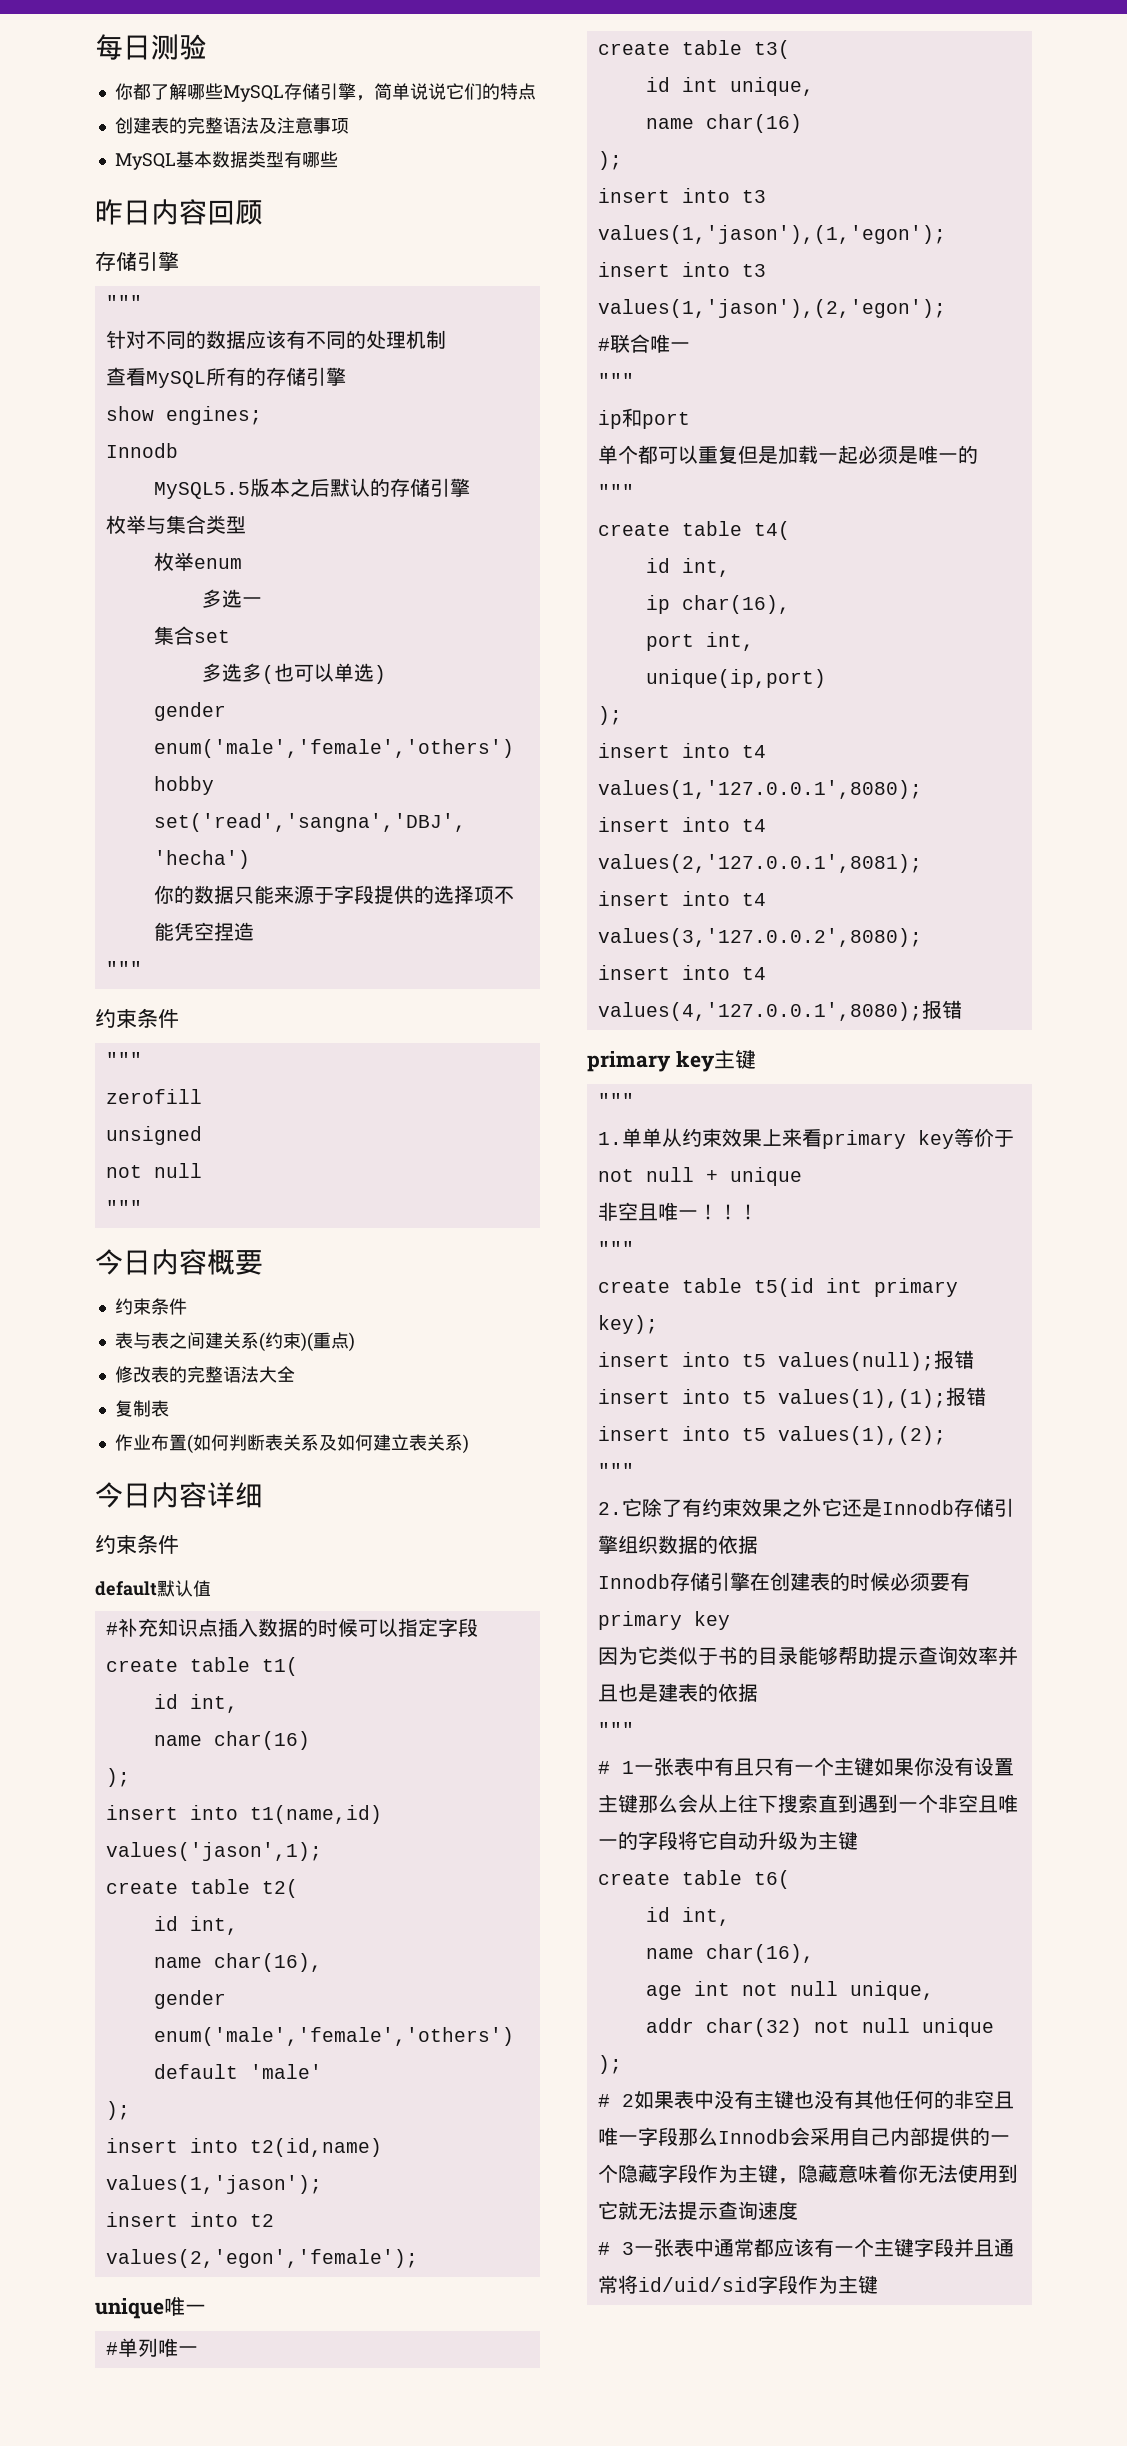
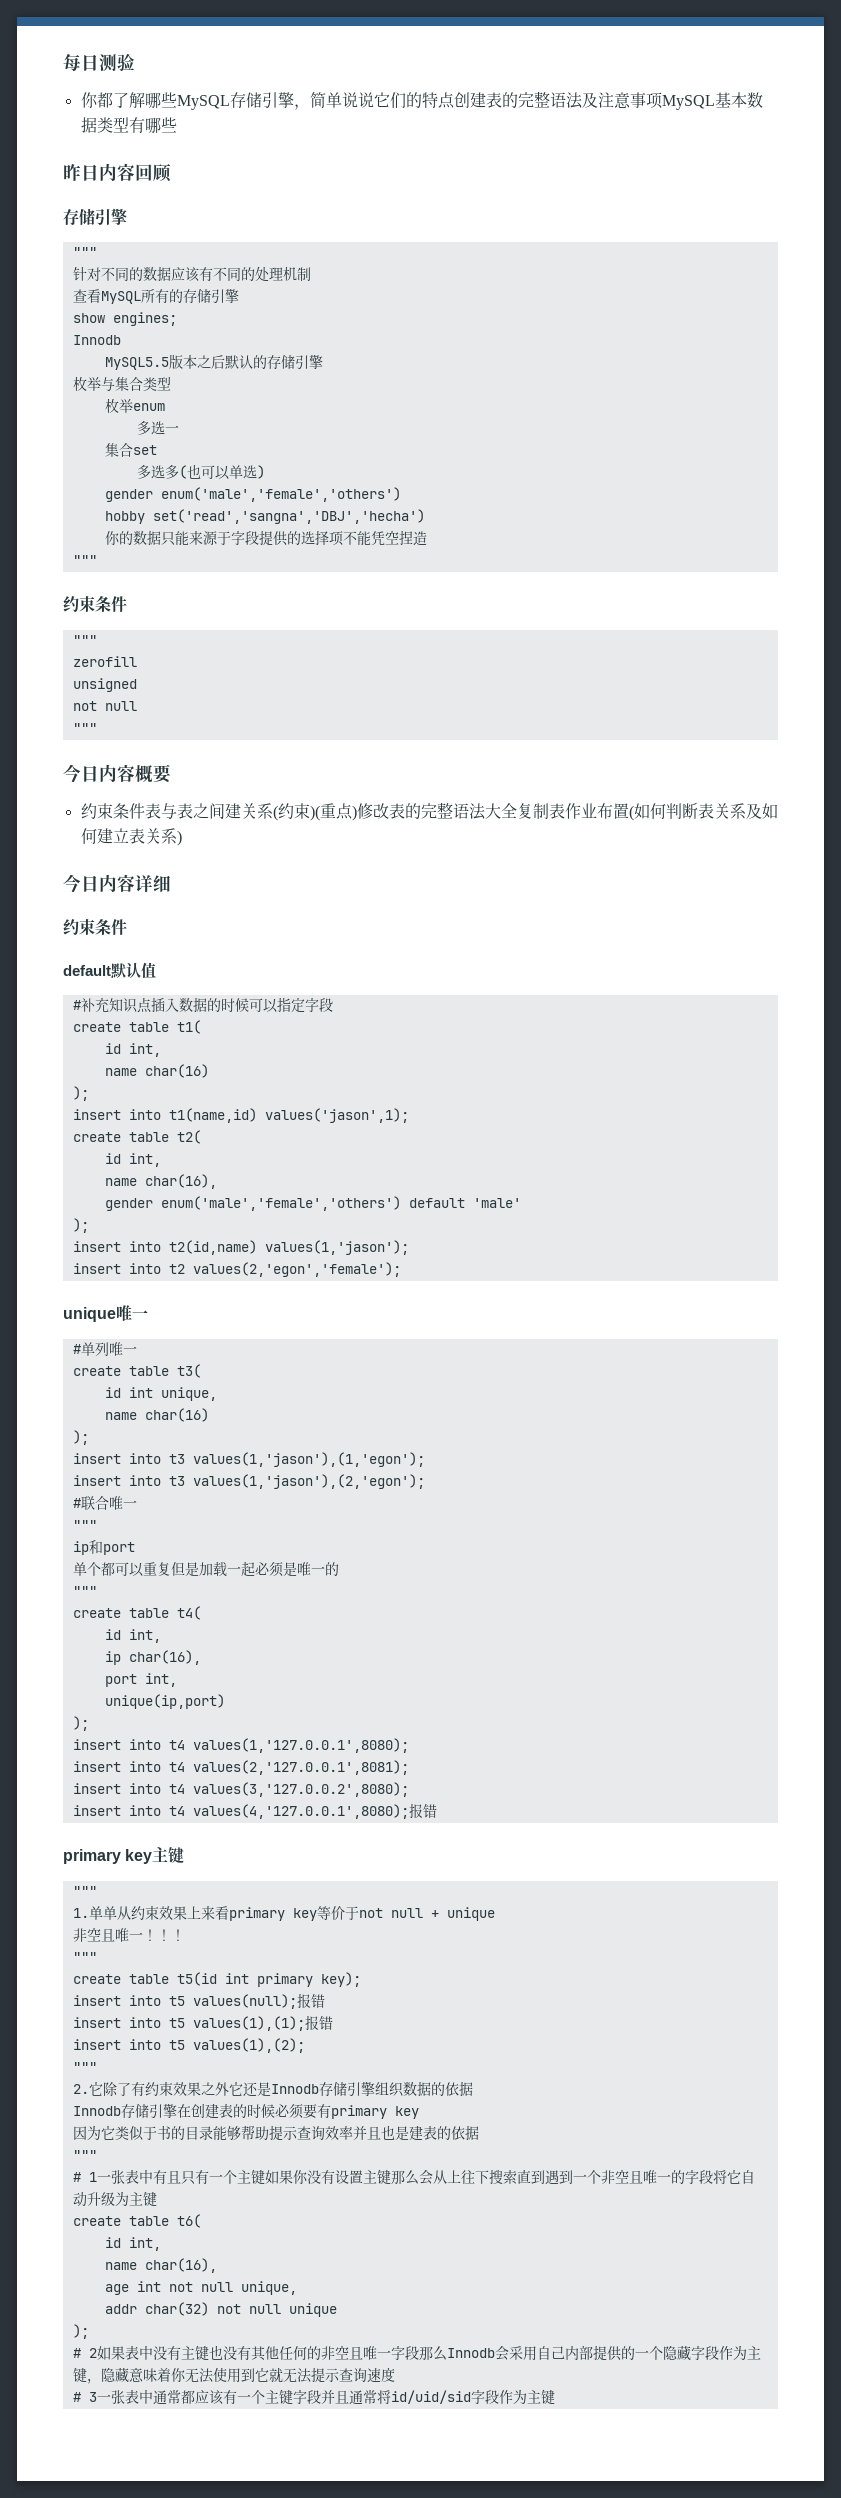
- 你都了解哪些MySQL存储引擎，简单说说它们的特点
- 创建表的完整语法及注意事项
- MySQL基本数据类型有哪些
+ 你都了解哪些MySQL存储引擎，简单说说它们的特点创建表的完整语法及注意事项MySQL基本数据类型有哪些
  今日内容概要
- 约束条件
- 表与表之间建关系(约束)(重点)
- 修改表的完整语法大全
- 复制表
- 作业布置(如何判断表关系及如何建立表关系)
+ 约束条件表与表之间建关系(约束)(重点)修改表的完整语法大全复制表作业布置(如何判断表关系及如何建立表关系)

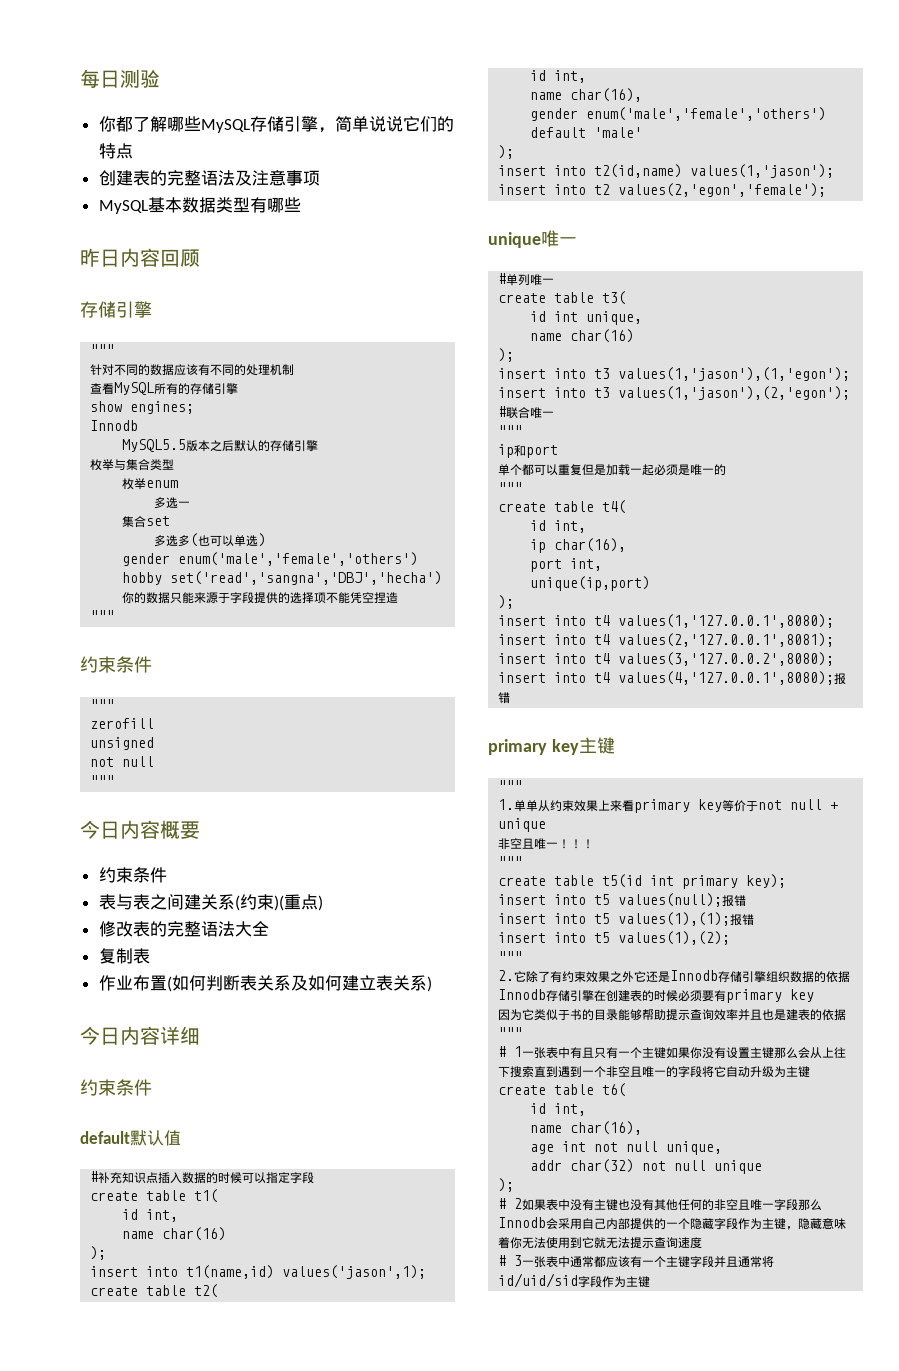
- 你都了解哪些MySQL存储引擎，简单说说它们的特点创建表的完整语法及注意事项MySQL基本数据类型有哪些
+ 你都了解哪些MySQL存储引擎，简单说说它们的特点
+ 创建表的完整语法及注意事项
+ MySQL基本数据类型有哪些
  今日内容概要
- 约束条件表与表之间建关系(约束)(重点)修改表的完整语法大全复制表作业布置(如何判断表关系及如何建立表关系)
+ 约束条件
+ 表与表之间建关系(约束)(重点)
+ 修改表的完整语法大全
+ 复制表
+ 作业布置(如何判断表关系及如何建立表关系)

